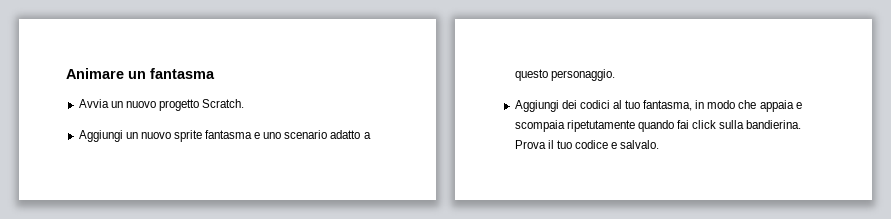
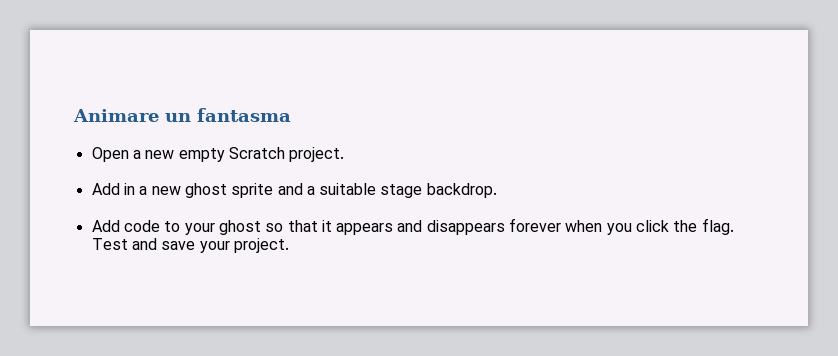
- Avvia un nuovo progetto Scratch.
- Aggiungi un nuovo sprite fantasma e uno scenario adatto a questo personaggio.
- Aggiungi dei codici al tuo fantasma, in modo che appaia e scompaia ripetutamente quando fai click sulla bandierina. Prova il tuo codice e salvalo.
+ Open a new empty Scratch project.
+ Add in a new ghost sprite and a suitable stage backdrop.
+ Add code to your ghost so that it appears and disappears forever when you click the flag. Test and save your project.

